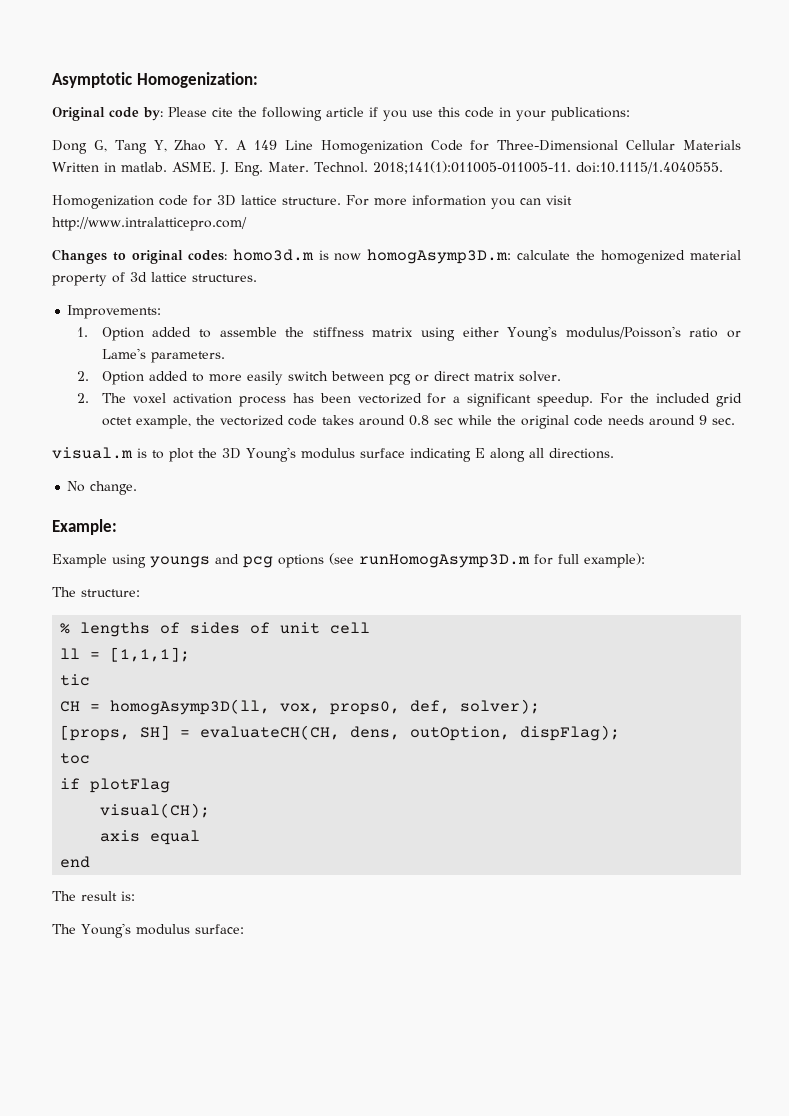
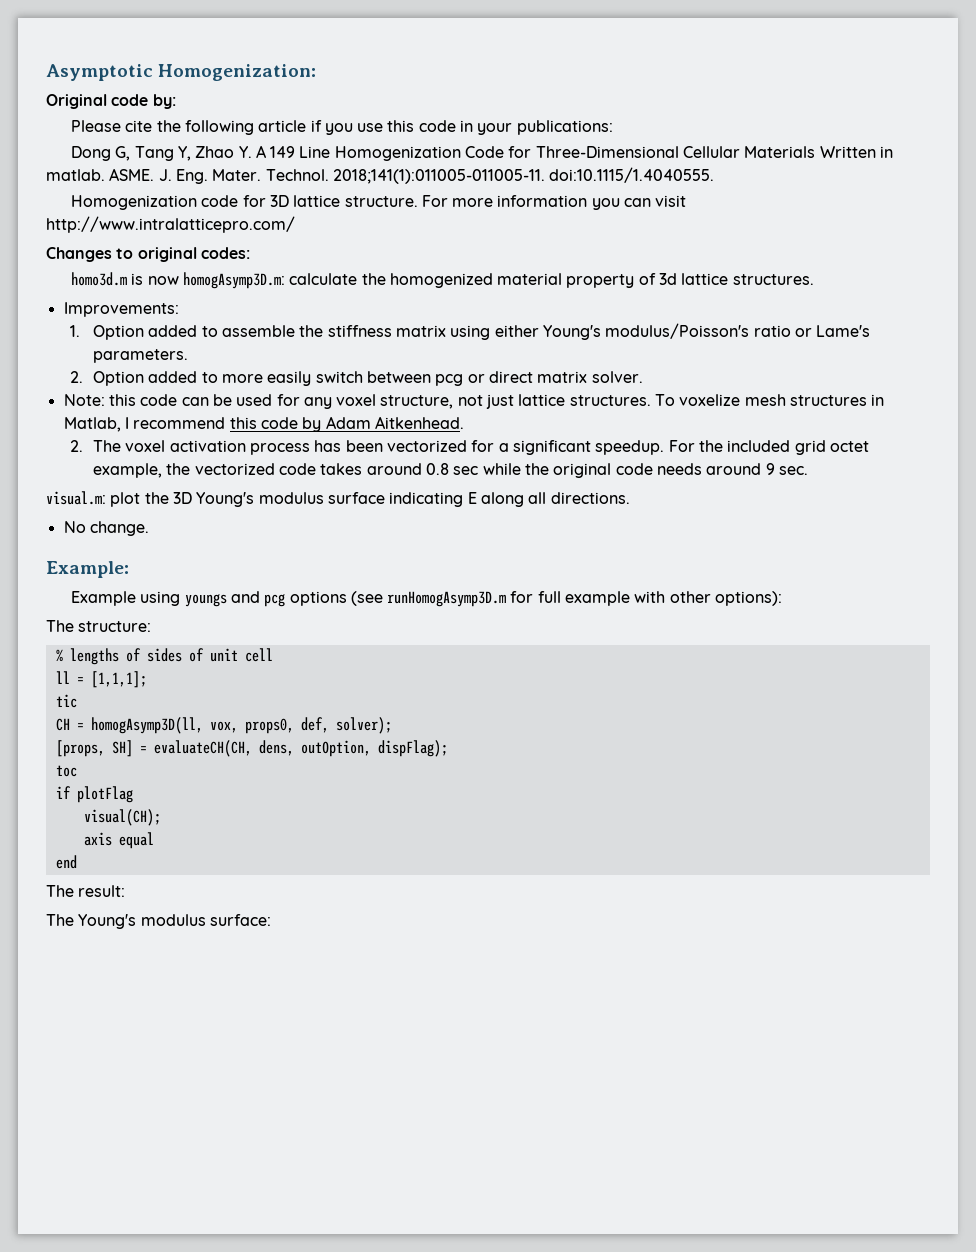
- Original code by: Please cite the following article if you use this code in your publications:
+ Original code by:
+ Please cite the following article if you use this code in your publications:
- Changes to original codes: homo3d.m is now homogAsymp3D.m: calculate the homogenized material property of 3d lattice structures.
+ Changes to original codes:
+ homo3d.m is now homogAsymp3D.m: calculate the homogenized material property of 3d lattice structures.
+ Note: this code can be used for any voxel structure, not just lattice structures. To voxelize mesh structures in Matlab, I recommend this code by Adam Aitkenhead.
- visual.m is to plot the 3D Young's modulus surface indicating E along all directions.
+ visual.m: plot the 3D Young's modulus surface indicating E along all directions.
- Example using youngs and pcg options (see runHomogAsymp3D.m for full example):
+ Example using youngs and pcg options (see runHomogAsymp3D.m for full example with other options):
- The result is:
+ The result:

